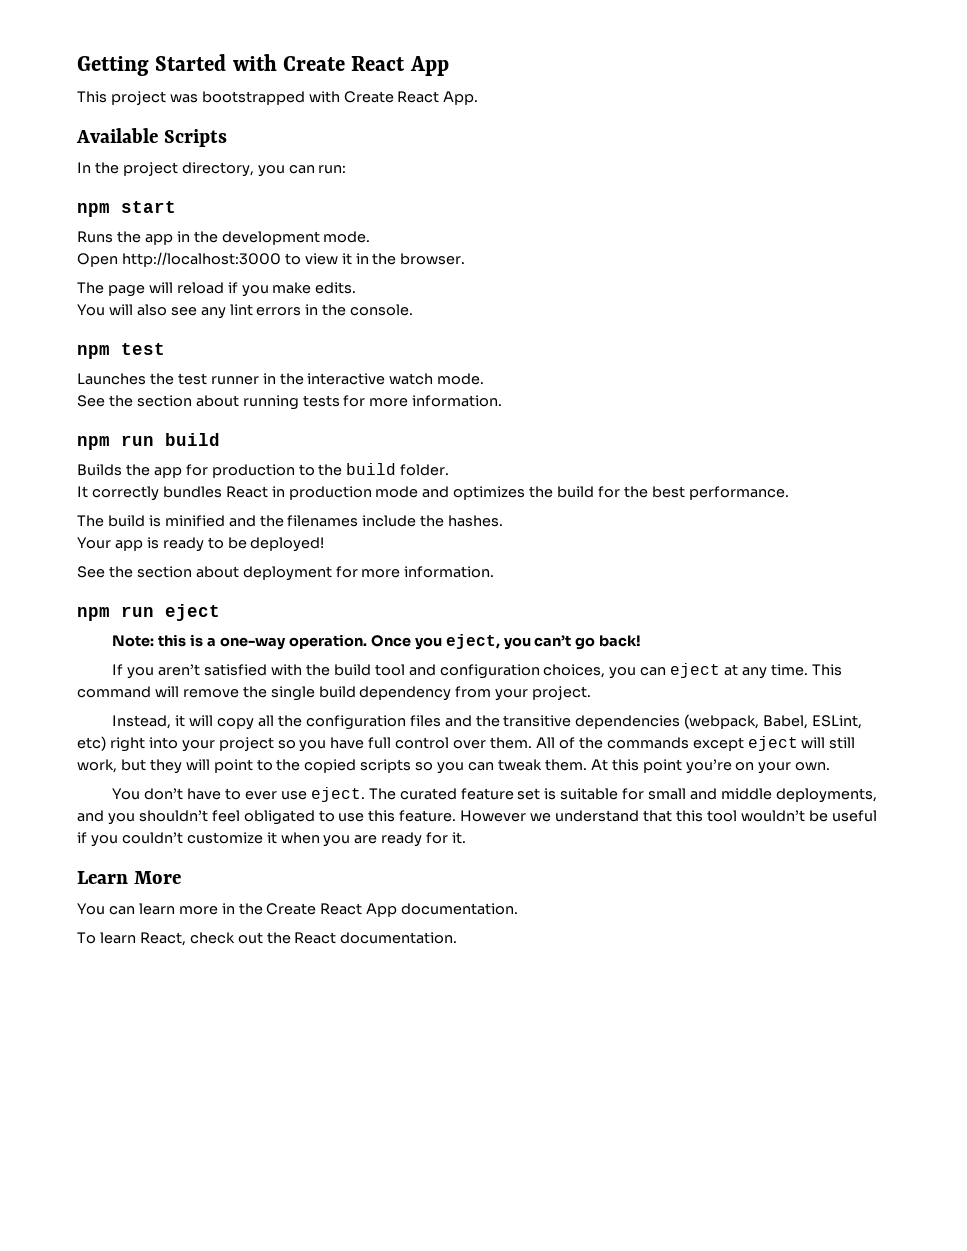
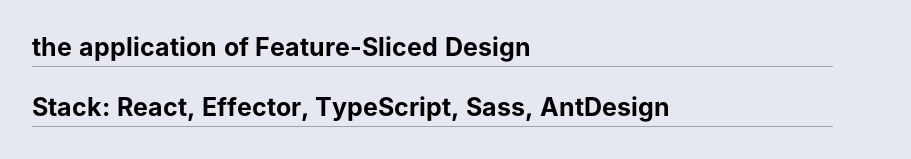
- Getting Started with Create React App
- This project was bootstrapped with Create React App.
- Available Scripts
- In the project directory, you can run:
- npm start
- Runs the app in the development mode.
- Open http://localhost:3000 to view it in the browser.
- The page will reload if you make edits.
- You will also see any lint errors in the console.
- npm test
- Launches the test runner in the interactive watch mode.
- See the section about running tests for more information.
- npm run build
- Builds the app for production to the build folder.
- It correctly bundles React in production mode and optimizes the build for the best performance.
- The build is minified and the filenames include the hashes.
- Your app is ready to be deployed!
- See the section about deployment for more information.
- npm run eject
- Note: this is a one-way operation. Once you eject, you can’t go back!
- If you aren’t satisfied with the build tool and configuration choices, you can eject at any time. This command will remove the single build dependency from your project.
- Instead, it will copy all the configuration files and the transitive dependencies (webpack, Babel, ESLint, etc) right into your project so you have full control over them. All of the commands except eject will still work, but they will point to the copied scripts so you can tweak them. At this point you’re on your own.
- You don’t have to ever use eject. The curated feature set is suitable for small and middle deployments, and you shouldn’t feel obligated to use this feature. However we understand that this tool wouldn’t be useful if you couldn’t customize it when you are ready for it.
- Learn More
- You can learn more in the Create React App documentation.
- To learn React, check out the React documentation.
+ the application of Feature-Sliced Design
+ Stack: React, Effector, TypeScript, Sass, AntDesign

